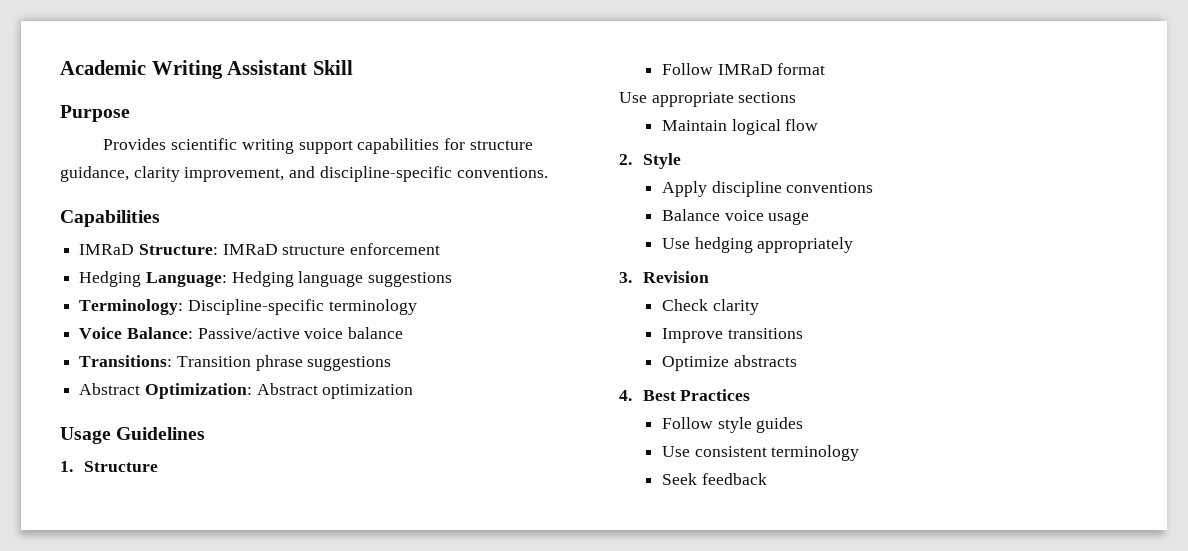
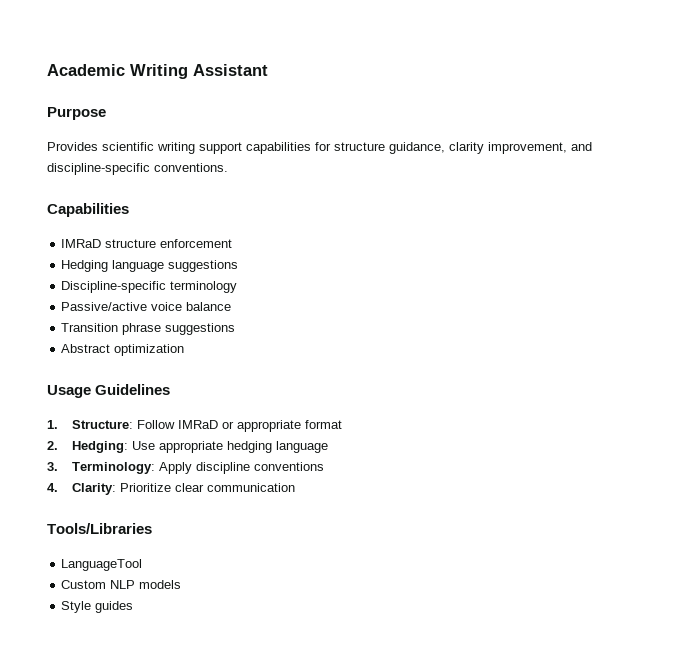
- Academic Writing Assistant Skill
+ Academic Writing Assistant
- IMRaD Structure: IMRaD structure enforcement
+ IMRaD structure enforcement
- Hedging Language: Hedging language suggestions
+ Hedging language suggestions
- Terminology: Discipline-specific terminology
+ Discipline-specific terminology
- Voice Balance: Passive/active voice balance
+ Passive/active voice balance
- Transitions: Transition phrase suggestions
+ Transition phrase suggestions
- Abstract Optimization: Abstract optimization
+ Abstract optimization
- 1. Structure
- Follow IMRaD format
+ 1. Structure: Follow IMRaD or appropriate format
- Use appropriate sections
- Maintain logical flow
- 2. Style
- Apply discipline conventions
- Balance voice usage
- Use hedging appropriately
- 3. Revision
- Check clarity
- Improve transitions
- Optimize abstracts
- 4. Best Practices
- Follow style guides
- Use consistent terminology
- Seek feedback
+ 2. Hedging: Use appropriate hedging language
+ 3. Terminology: Apply discipline conventions
+ 4. Clarity: Prioritize clear communication
+ Tools/Libraries
+ LanguageTool
+ Custom NLP models
+ Style guides

